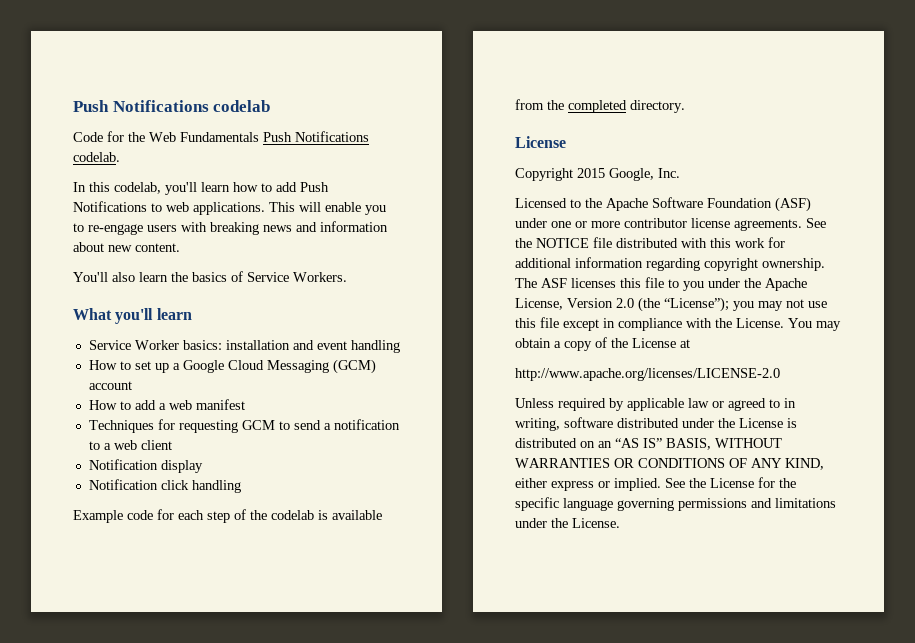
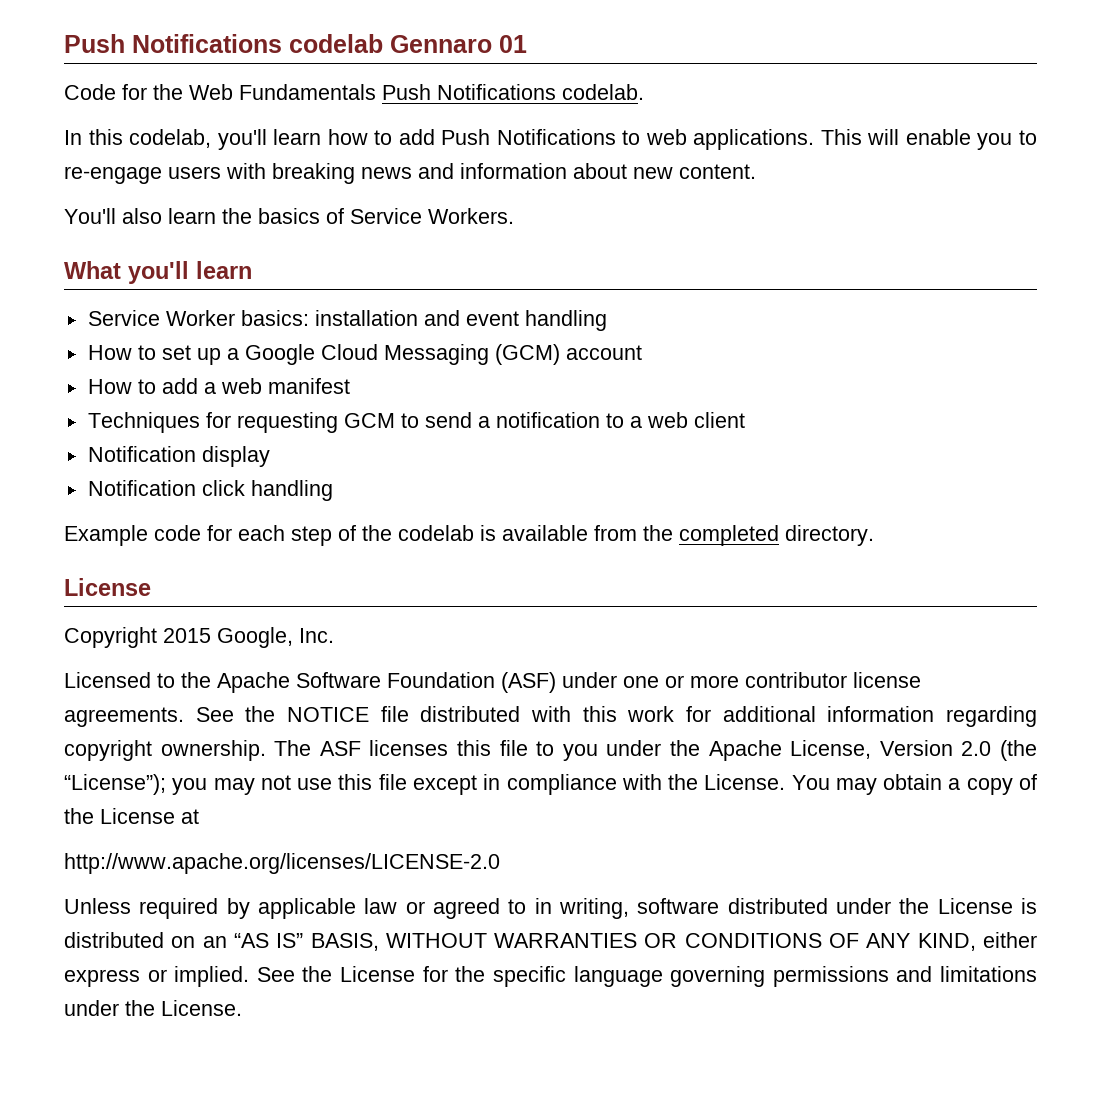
- Push Notifications codelab
+ Push Notifications codelab Gennaro 01

